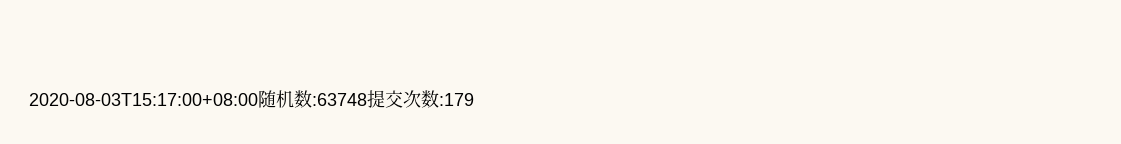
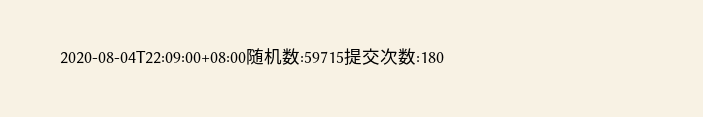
- 2020-08-03T15:17:00+08:00随机数:63748提交次数:179
+ 2020-08-04T22:09:00+08:00随机数:59715提交次数:180

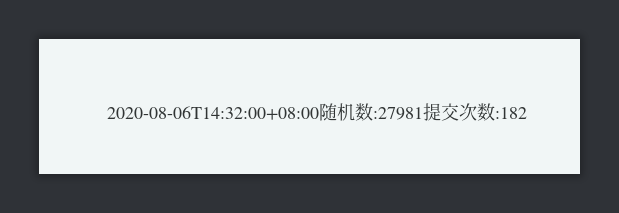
- 2020-08-04T22:09:00+08:00随机数:59715提交次数:180
+ 2020-08-06T14:32:00+08:00随机数:27981提交次数:182

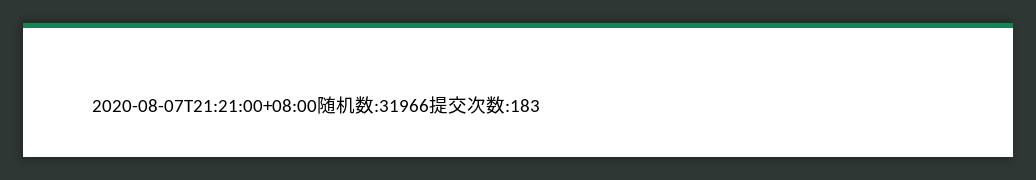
- 2020-08-06T14:32:00+08:00随机数:27981提交次数:182
+ 2020-08-07T21:21:00+08:00随机数:31966提交次数:183

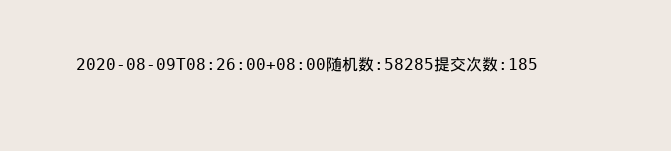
- 2020-08-07T21:21:00+08:00随机数:31966提交次数:183
+ 2020-08-09T08:26:00+08:00随机数:58285提交次数:185

